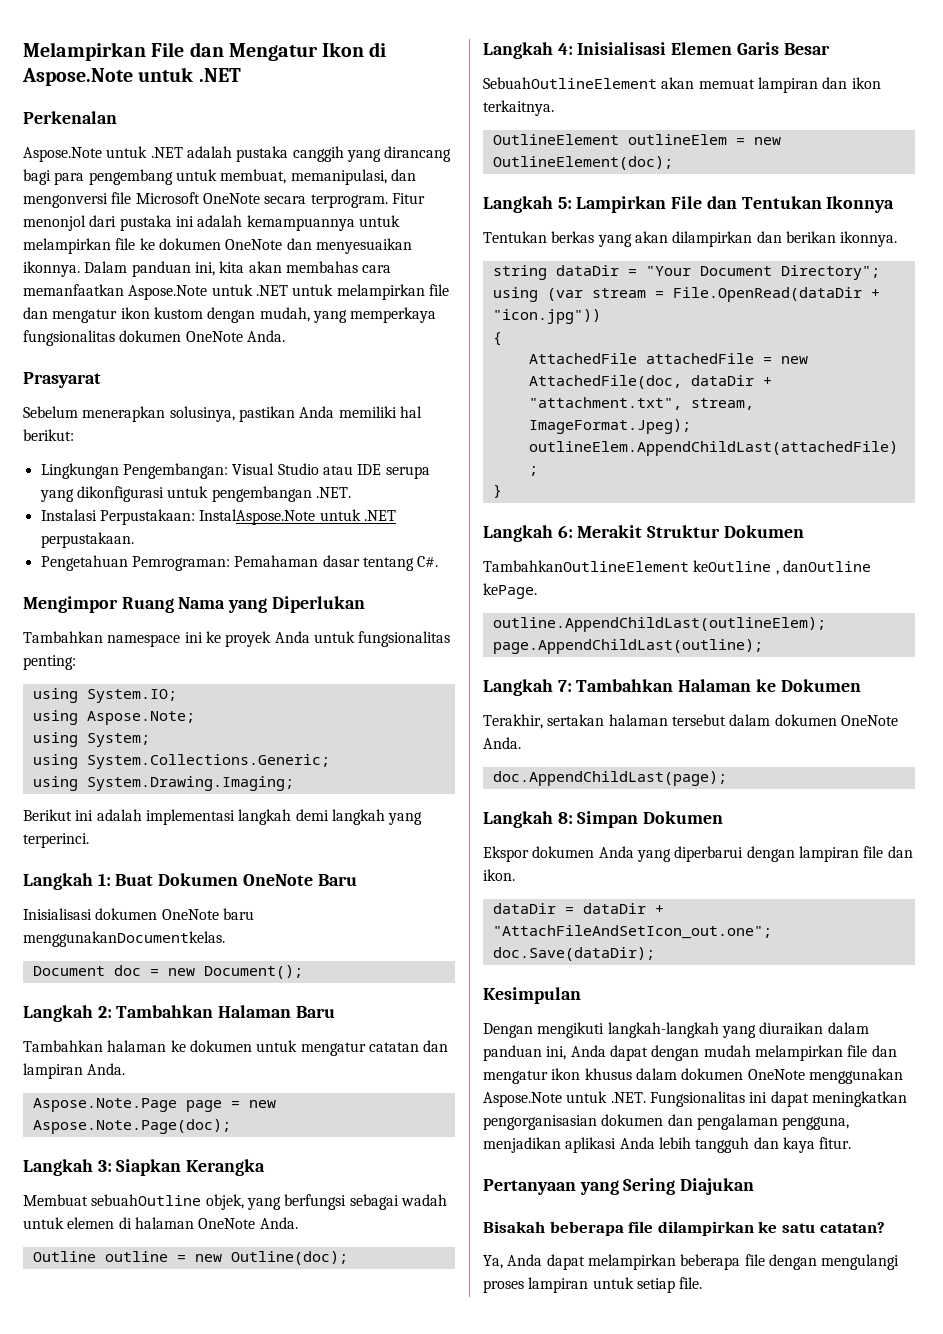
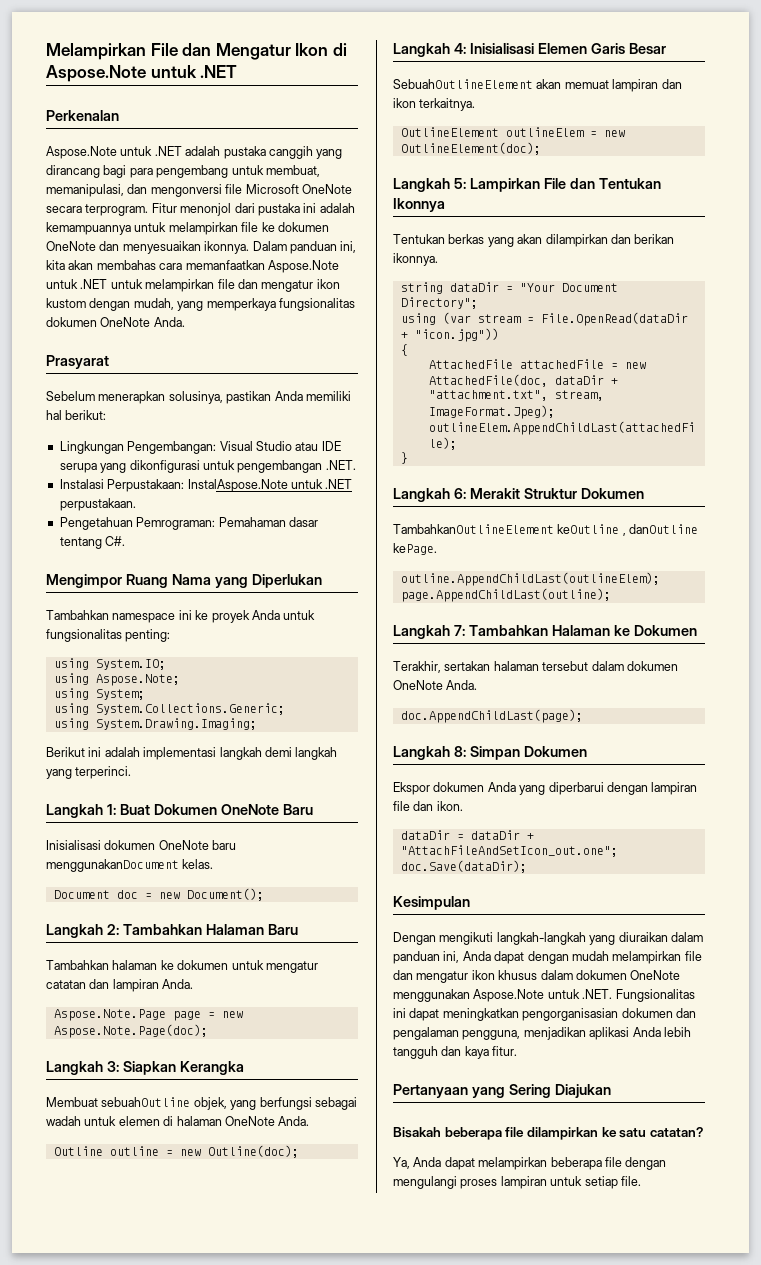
- Inisialisasi dokumen OneNote baru menggunakanDocumentkelas.
+ Inisialisasi dokumen OneNote baru menggunakanDocument kelas.

